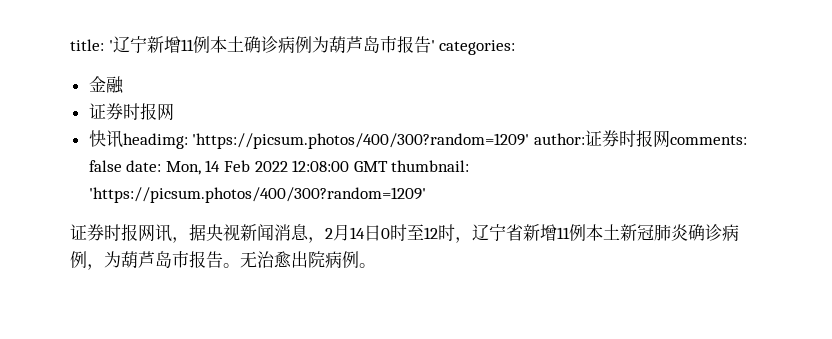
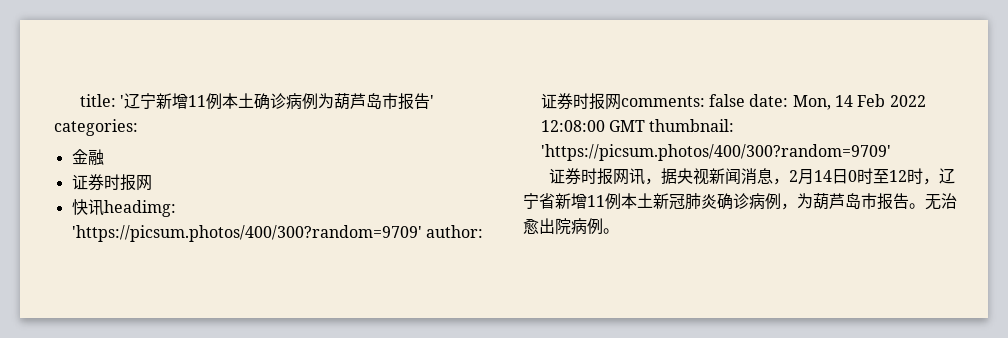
- 快讯headimg: 'https://picsum.photos/400/300?random=1209' author:证券时报网comments: false date: Mon, 14 Feb 2022 12:08:00 GMT thumbnail: 'https://picsum.photos/400/300?random=1209'
+ 快讯headimg: 'https://picsum.photos/400/300?random=9709' author:证券时报网comments: false date: Mon, 14 Feb 2022 12:08:00 GMT thumbnail: 'https://picsum.photos/400/300?random=9709'

